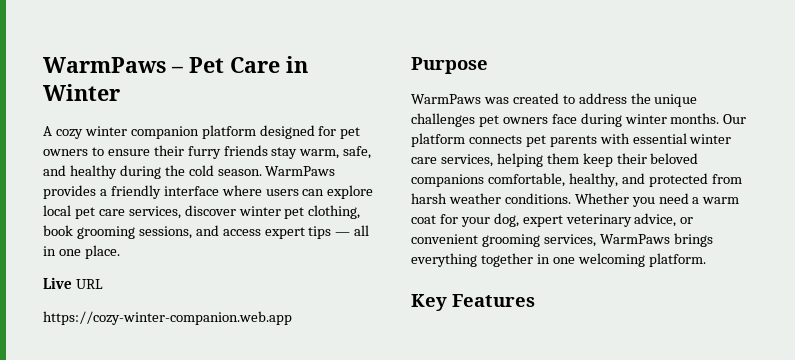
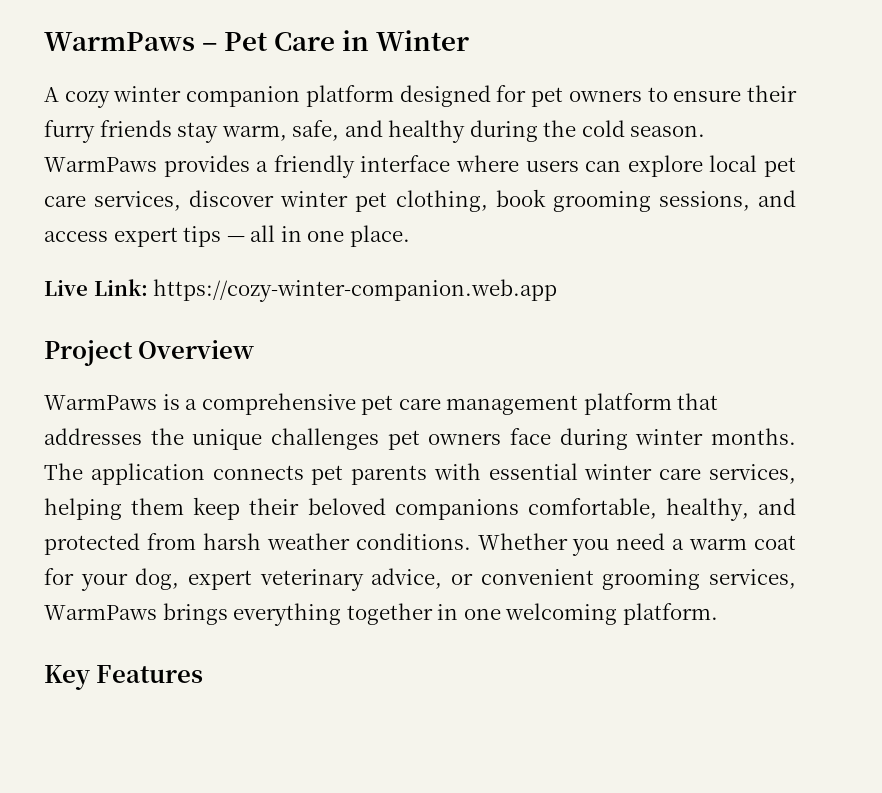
- Live URL
- https://cozy-winter-companion.web.app
+ Live Link: https://cozy-winter-companion.web.app
- Purpose
- WarmPaws was created to address the unique challenges pet owners face during winter months.
+ Project Overview
+ WarmPaws is a comprehensive pet care management platform that addresses the unique challenges pet owners face during winter months.
- Our platform connects pet parents with essential winter care services, helping them keep their beloved companions comfortable, healthy, and protected from harsh weather conditions.
+ The application connects pet parents with essential winter care services, helping them keep their beloved companions comfortable, healthy, and protected from harsh weather conditions.

